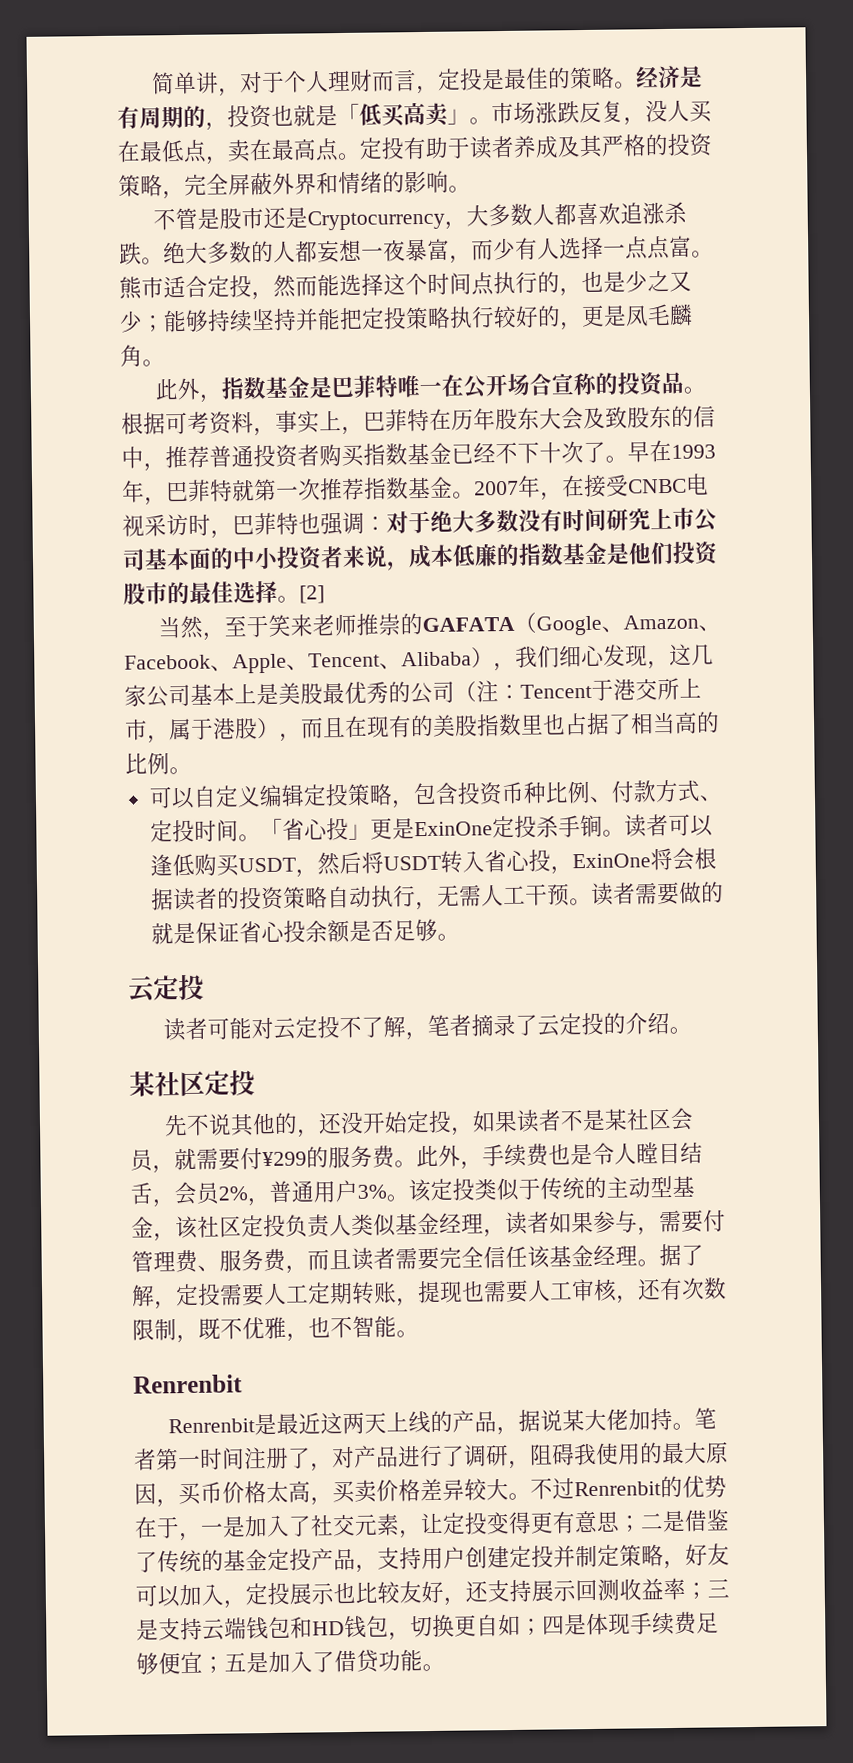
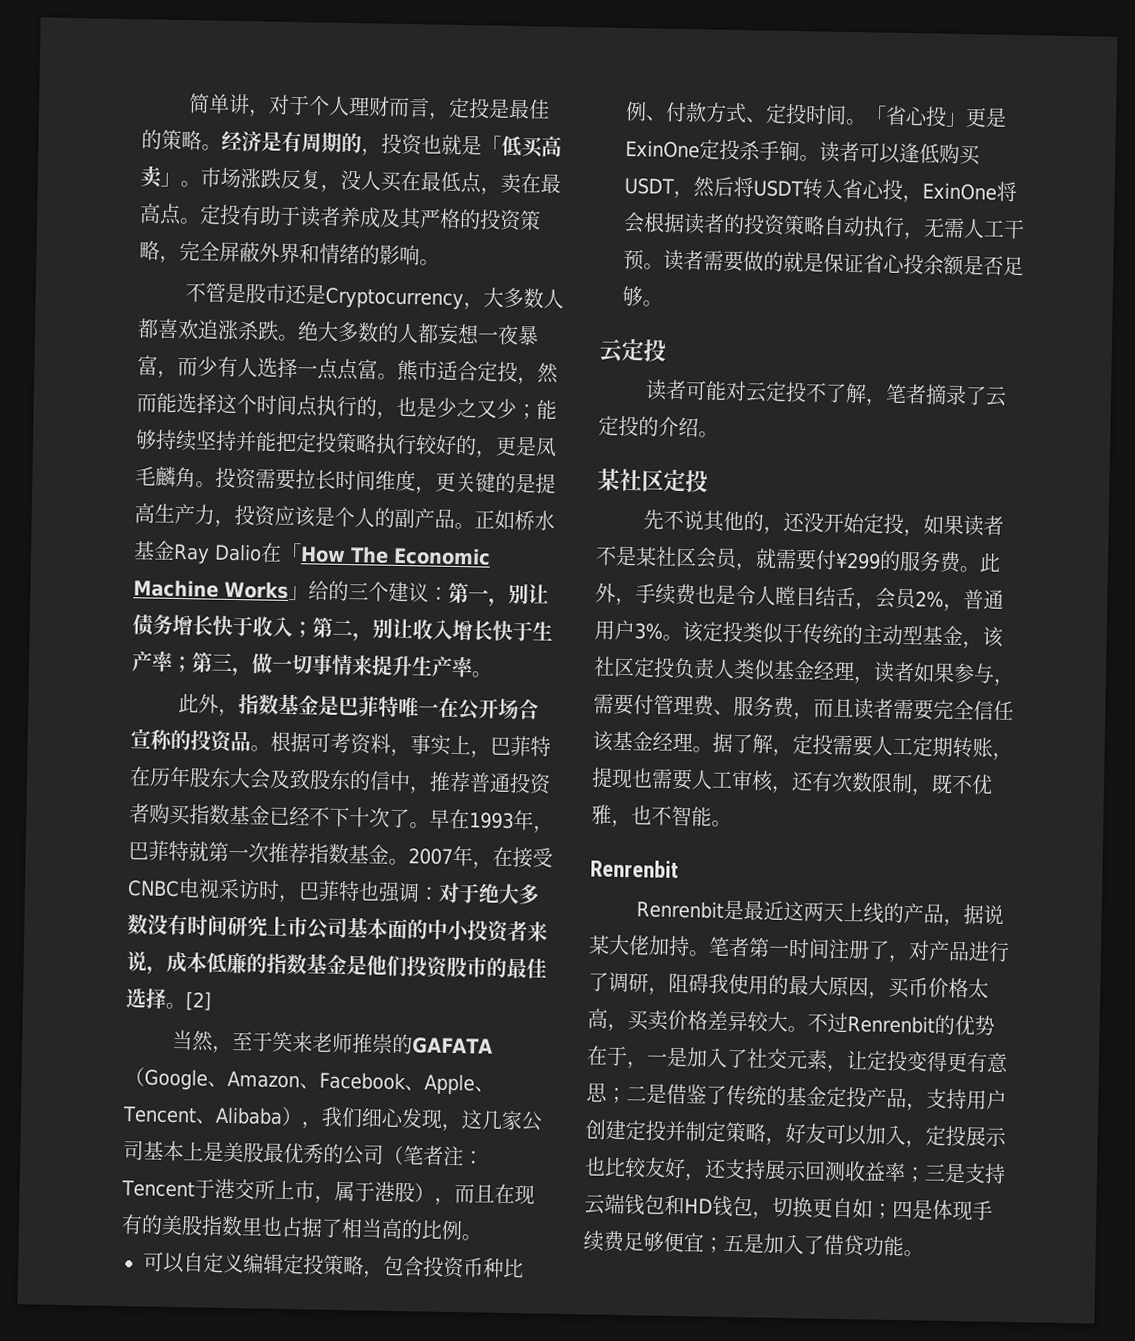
+ 投资需要拉长时间维度，更关键的是提高生产力，投资应该是个人的副产品。正如桥水基金Ray Dalio在「How The Economic Machine Works」给的三个建议：第一，别让债务增长快于收入；第二，别让收入增长快于生产率；第三，做一切事情来提升生产率。
- 当然，至于笑来老师推崇的GAFATA（Google、Amazon、Facebook、Apple、Tencent、Alibaba），我们细心发现，这几家公司基本上是美股最优秀的公司（注：Tencent于港交所上市，属于港股），而且在现有的美股指数里也占据了相当高的比例。
+ 当然，至于笑来老师推崇的GAFATA（Google、Amazon、Facebook、Apple、Tencent、Alibaba），我们细心发现，这几家公司基本上是美股最优秀的公司（笔者注：Tencent于港交所上市，属于港股），而且在现有的美股指数里也占据了相当高的比例。

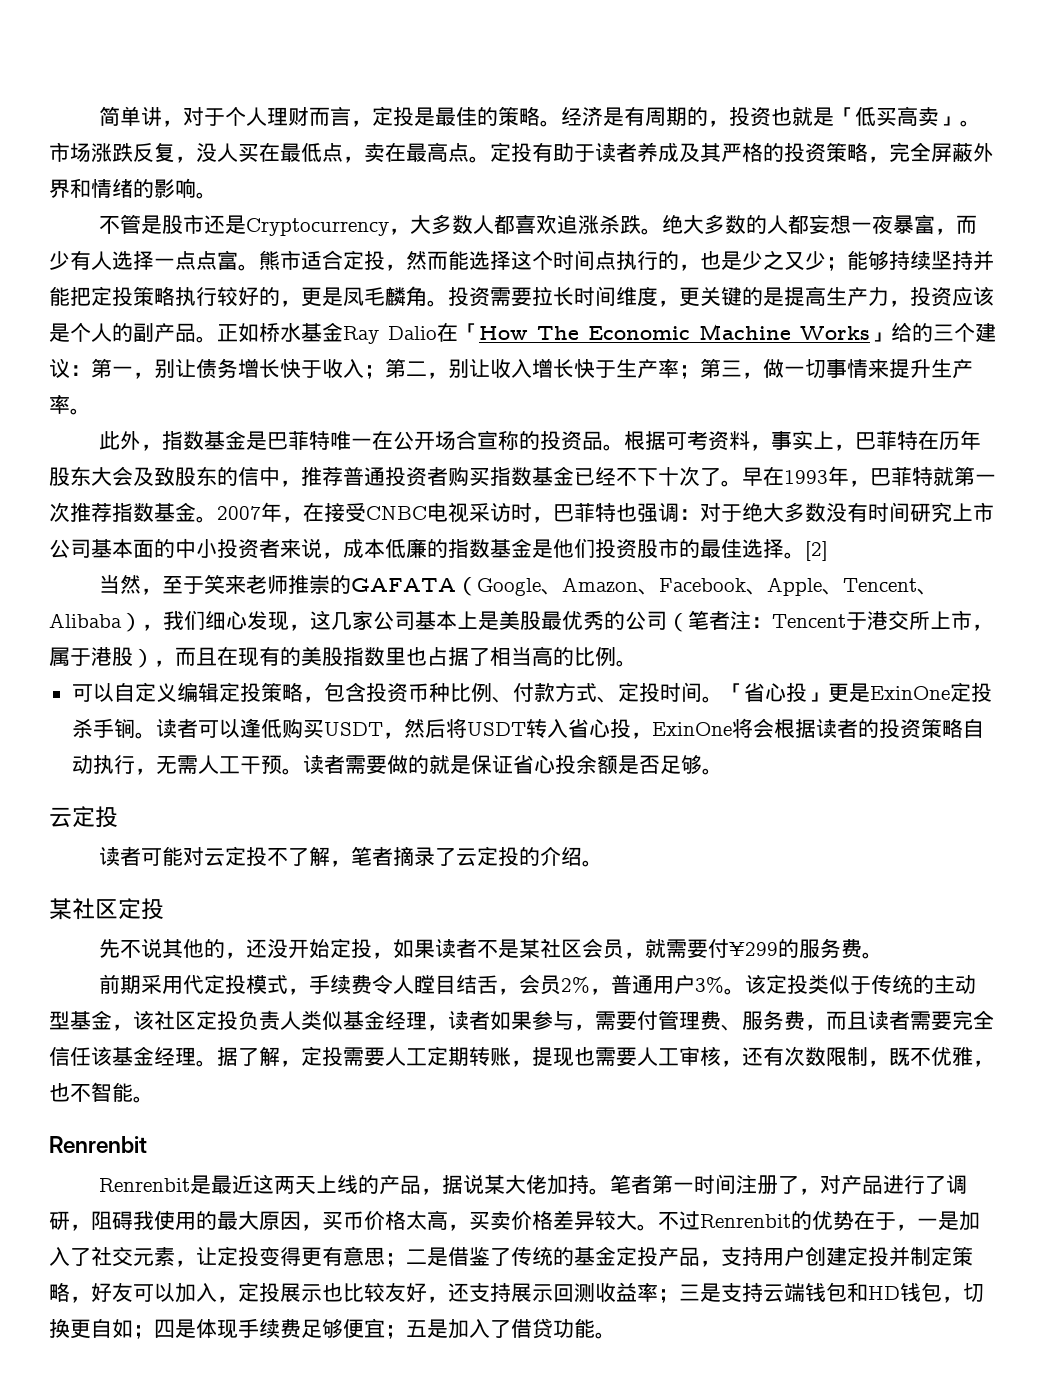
- 先不说其他的，还没开始定投，如果读者不是某社区会员，就需要付¥299的服务费。此外，手续费也是令人瞠目结舌，会员2%，普通用户3%。
+ 先不说其他的，还没开始定投，如果读者不是某社区会员，就需要付¥299的服务费。
+ 前期采用代定投模式，手续费令人瞠目结舌，会员2%，普通用户3%。

